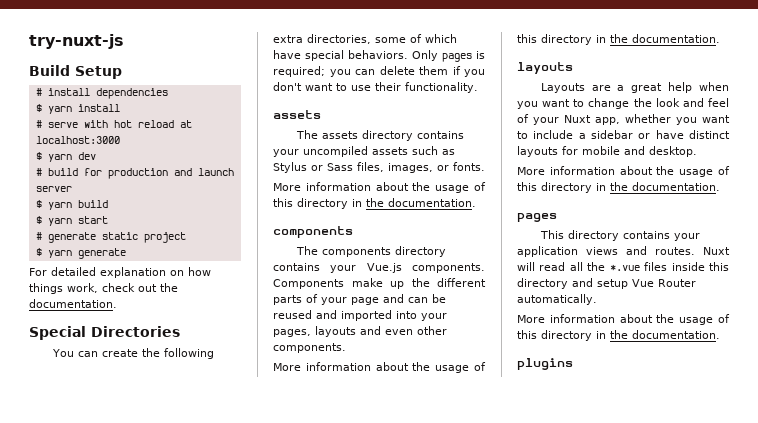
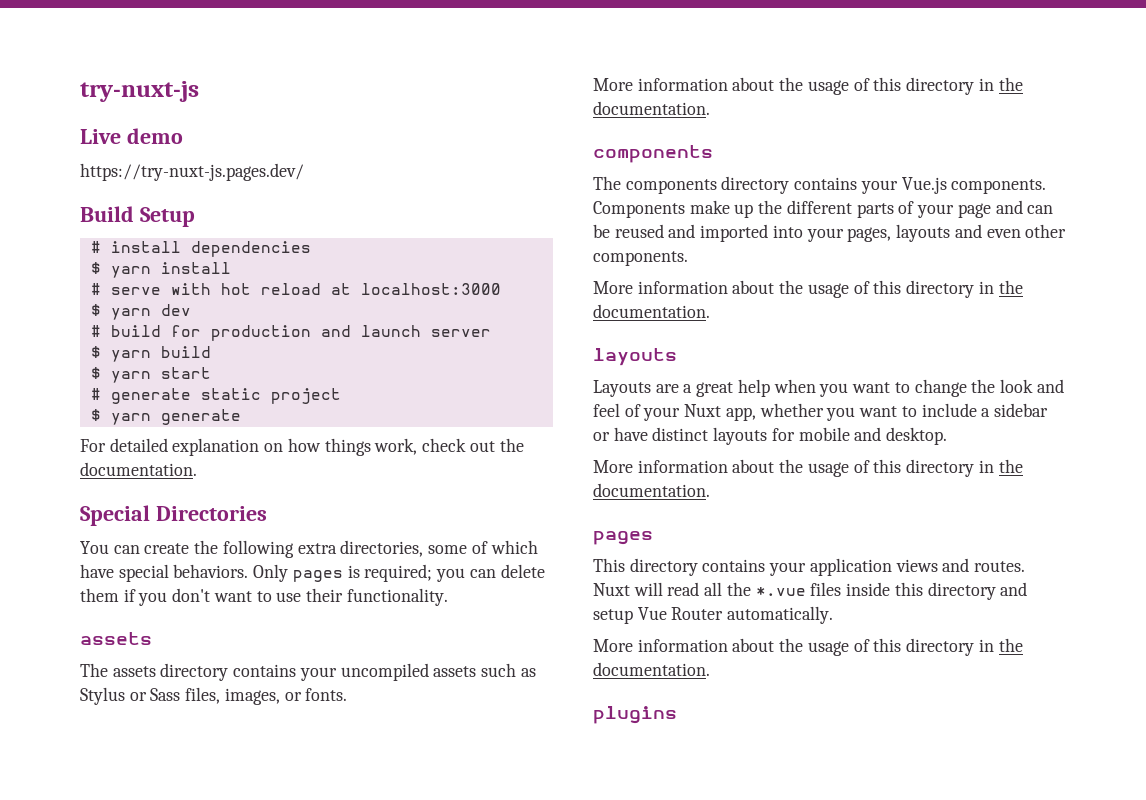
+ Live demo
+ https://try-nuxt-js.pages.dev/

